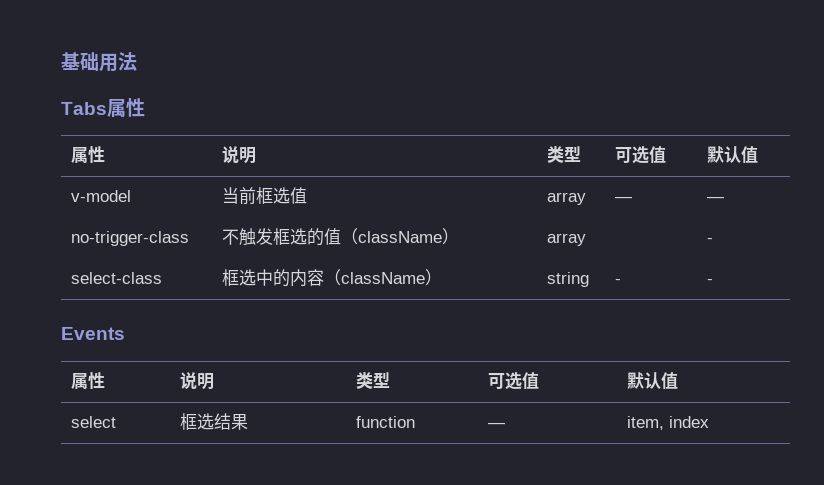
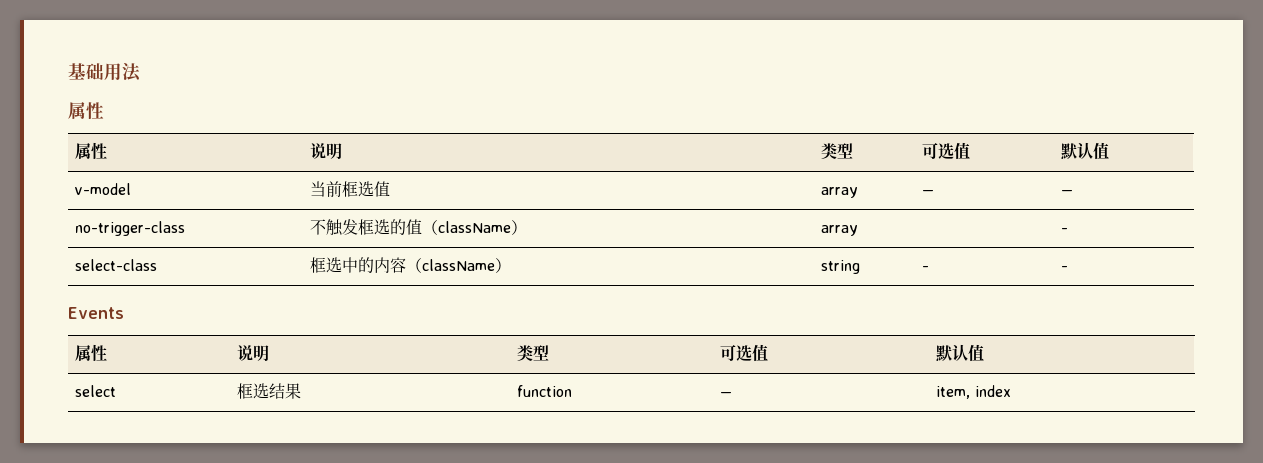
  基础用法
- Tabs属性
+ 属性

